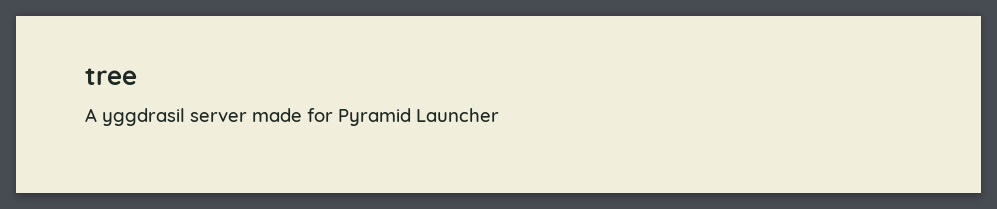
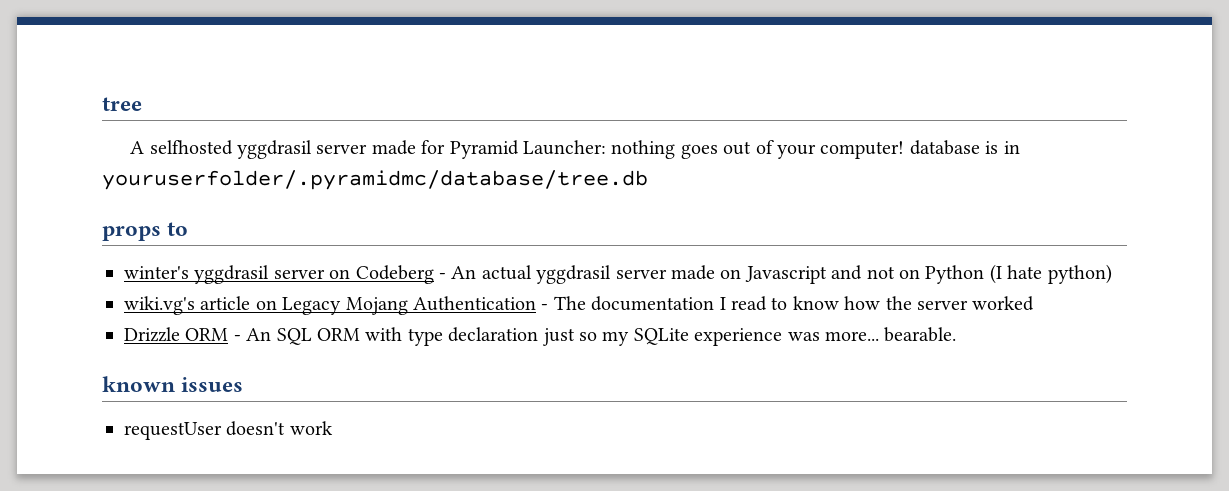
- A yggdrasil server made for Pyramid Launcher
+ A selfhosted yggdrasil server made for Pyramid Launcher: nothing goes out of your computer! database is in youruserfolder/.pyramidmc/database/tree.db
+ props to
+ winter's yggdrasil server on Codeberg - An actual yggdrasil server made on Javascript and not on Python (I hate python)
+ wiki.vg's article on Legacy Mojang Authentication - The documentation I read to know how the server worked
+ Drizzle ORM - An SQL ORM with type declaration just so my SQLite experience was more... bearable.
+ known issues
+ requestUser doesn't work

